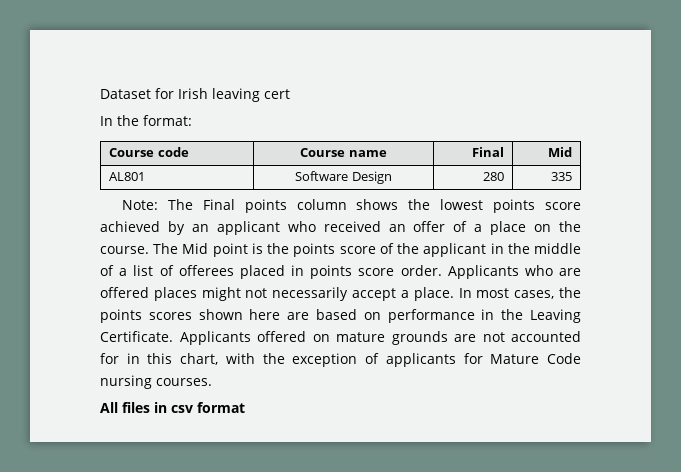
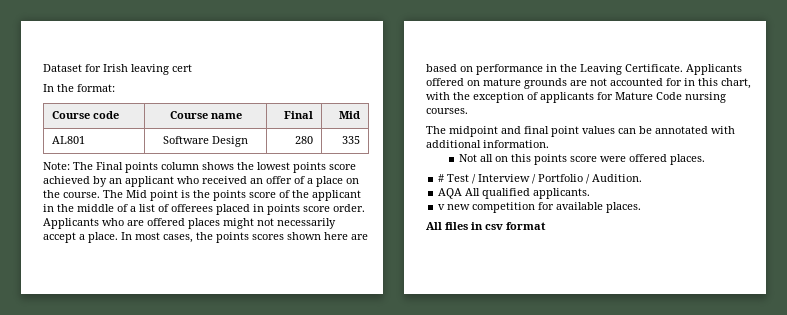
+ The midpoint and final point values can be annotated with additional information.
+ Not all on this points score were offered places.
+ # Test / Interview / Portfolio / Audition.
+ AQA All qualified applicants.
+ v new competition for available places.

